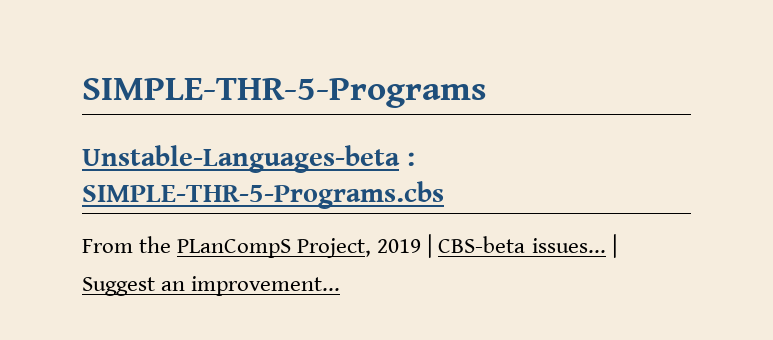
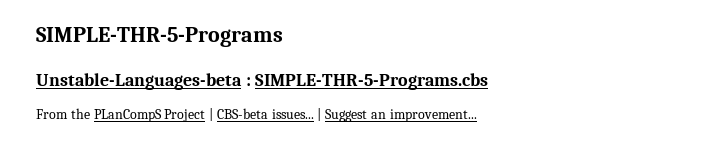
- From the PLanCompS Project, 2019 | CBS-beta issues...
+ From the PLanCompS Project | CBS-beta issues...

